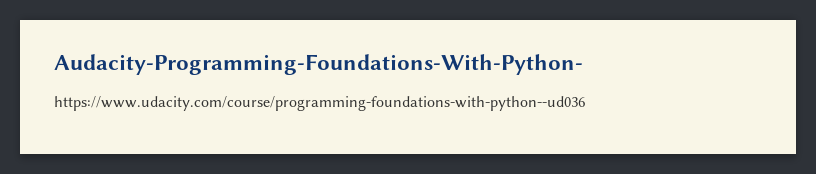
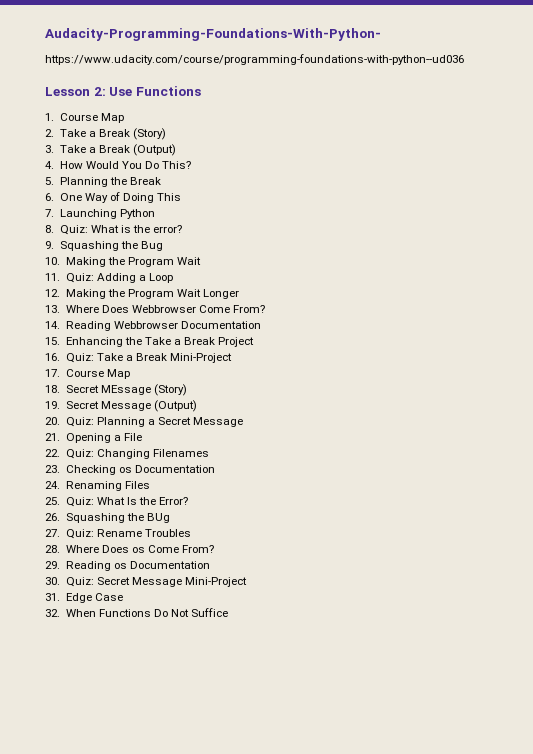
+ Lesson 2: Use Functions
+ 1. Course Map
+ 2. Take a Break (Story)
+ 3. Take a Break (Output)
+ 4. How Would You Do This?
+ 5. Planning the Break
+ 6. One Way of Doing This
+ 7. Launching Python
+ 8. Quiz: What is the error?
+ 9. Squashing the Bug
+ 10. Making the Program Wait
+ 11. Quiz: Adding a Loop
+ 12. Making the Program Wait Longer
+ 13. Where Does Webbrowser Come From?
+ 14. Reading Webbrowser Documentation
+ 15. Enhancing the Take a Break Project
+ 16. Quiz: Take a Break Mini-Project
+ 17. Course Map
+ 18. Secret MEssage (Story)
+ 19. Secret Message (Output)
+ 20. Quiz: Planning a Secret Message
+ 21. Opening a File
+ 22. Quiz: Changing Filenames
+ 23. Checking os Documentation
+ 24. Renaming Files
+ 25. Quiz: What Is the Error?
+ 26. Squashing the BUg
+ 27. Quiz: Rename Troubles
+ 28. Where Does os Come From?
+ 29. Reading os Documentation
+ 30. Quiz: Secret Message Mini-Project
+ 31. Edge Case
+ 32. When Functions Do Not Suffice

